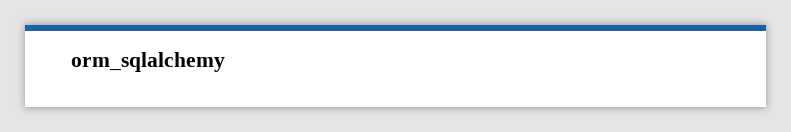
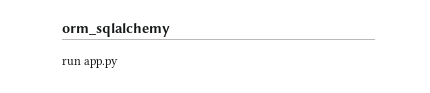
+ run app.py

